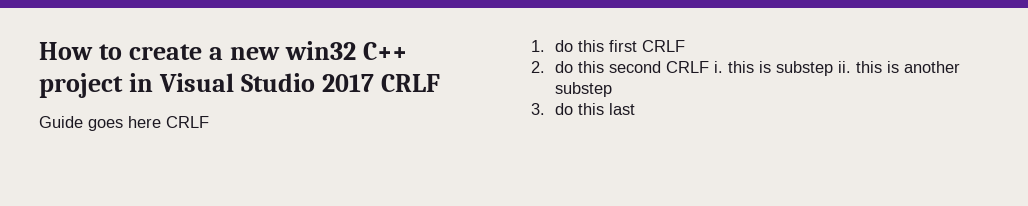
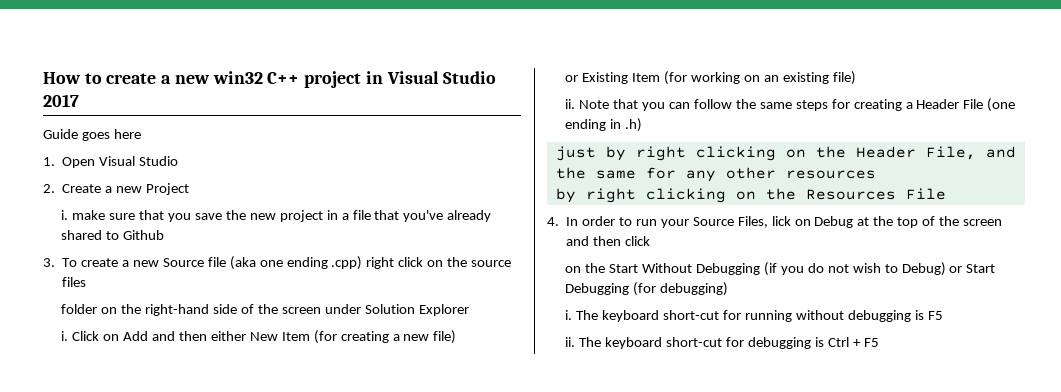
- How to create a new win32 C++ project in Visual Studio 2017 CRLF
+ How to create a new win32 C++ project in Visual Studio 2017
- Guide goes here CRLF
+ Guide goes here
- 1. do this first CRLF
- 2. do this second CRLF i. this is substep ii. this is another substep
- 3. do this last
+ 1. Open Visual Studio
+ 2. Create a new Project
+ i. make sure that you save the new project in a file that you've already shared to Github
+ 3. To create a new Source file (aka one ending .cpp) right click on the source files
+ folder on the right-hand side of the screen under Solution Explorer
+ i. Click on Add and then either New Item (for creating a new file)
+ or Existing Item (for working on an existing file)
+ ii. Note that you can follow the same steps for creating a Header File (one ending in .h)
+ just by right clicking on the Header File, and the same for any other resources
+ by right clicking on the Resources File
+ 4. In order to run your Source Files, lick on Debug at the top of the screen and then click
+ on the Start Without Debugging (if you do not wish to Debug) or Start Debugging (for debugging)
+ i. The keyboard short-cut for running without debugging is F5
+ ii. The keyboard short-cut for debugging is Ctrl + F5

